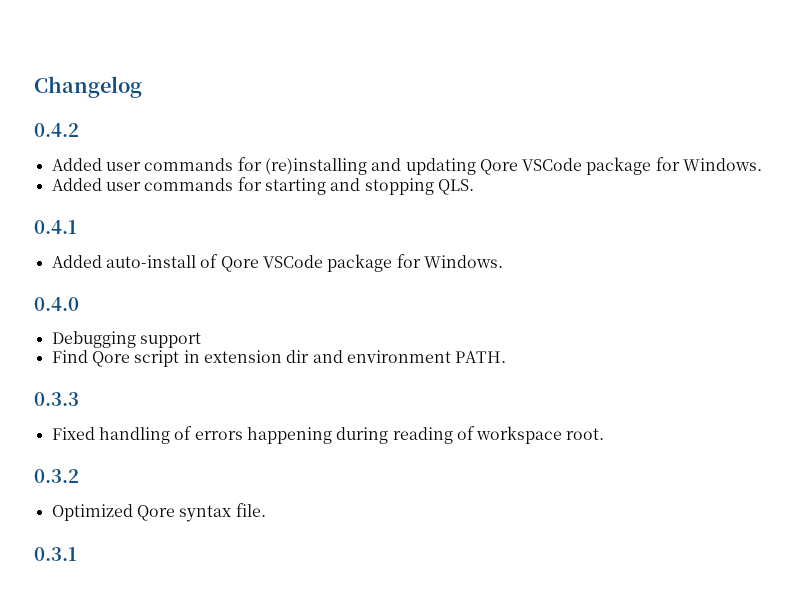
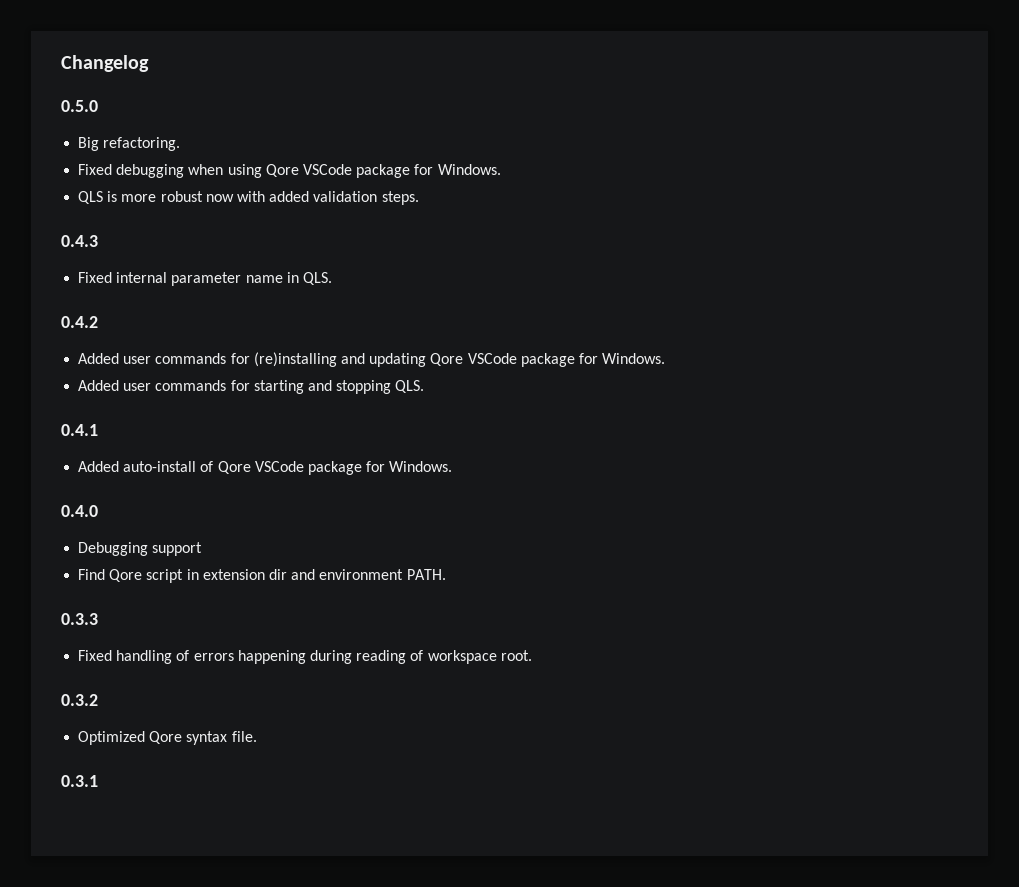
+ 0.5.0
+ Big refactoring.
+ Fixed debugging when using Qore VSCode package for Windows.
+ QLS is more robust now with added validation steps.
+ 0.4.3
+ Fixed internal parameter name in QLS.

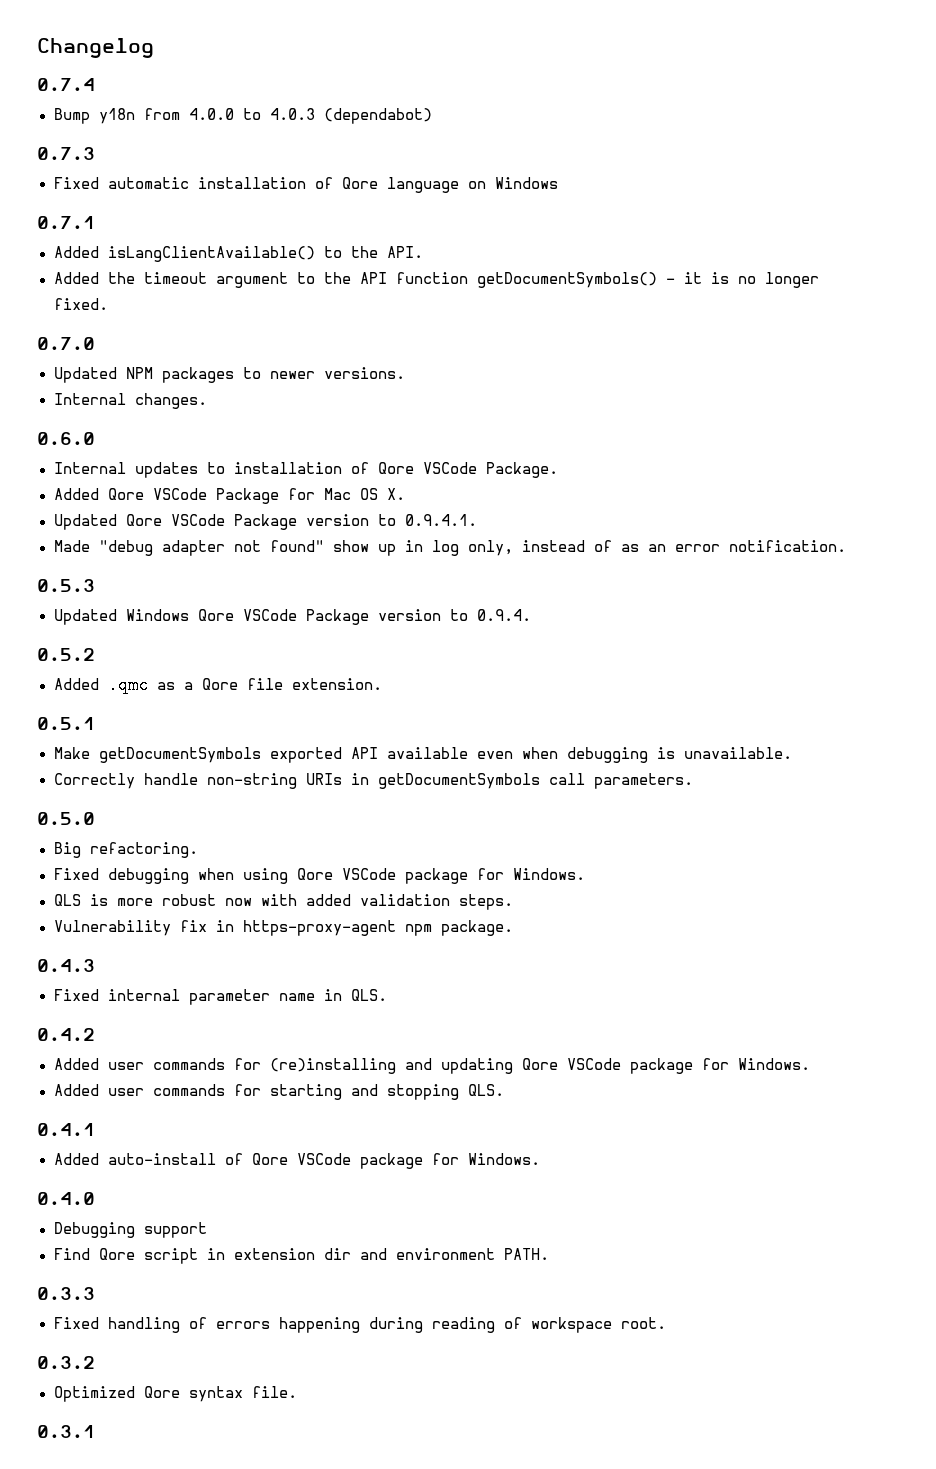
+ 0.7.4
+ Bump y18n from 4.0.0 to 4.0.3 (dependabot)
+ 0.7.3
+ Fixed automatic installation of Qore language on Windows
+ 0.7.1
+ Added isLangClientAvailable() to the API.
+ Added the timeout argument to the API function getDocumentSymbols() - it is no longer fixed.
+ 0.7.0
+ Updated NPM packages to newer versions.
+ Internal changes.
+ 0.6.0
+ Internal updates to installation of Qore VSCode Package.
+ Added Qore VSCode Package for Mac OS X.
+ Updated Qore VSCode Package version to 0.9.4.1.
+ Made "debug adapter not found" show up in log only, instead of as an error notification.
+ 0.5.3
+ Updated Windows Qore VSCode Package version to 0.9.4.
+ 0.5.2
+ Added .qmc as a Qore file extension.
+ 0.5.1
+ Make getDocumentSymbols exported API available even when debugging is unavailable.
+ Correctly handle non-string URIs in getDocumentSymbols call parameters.
+ Vulnerability fix in https-proxy-agent npm package.

